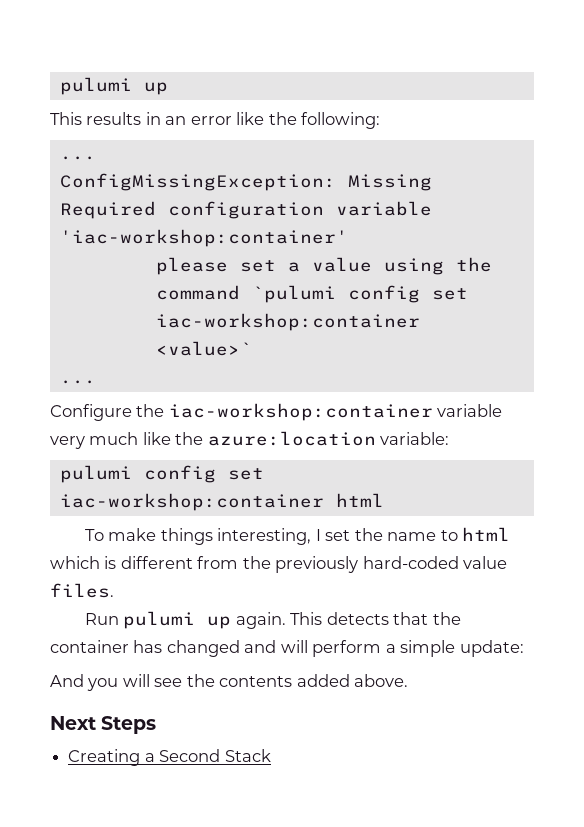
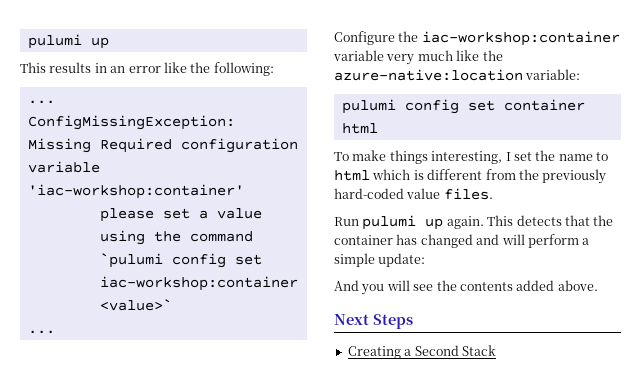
- Configure the iac-workshop:container variable very much like the azure:location variable:
+ Configure the iac-workshop:container variable very much like the azure-native:location variable:
- pulumi config set iac-workshop:container html
+ pulumi config set container html

